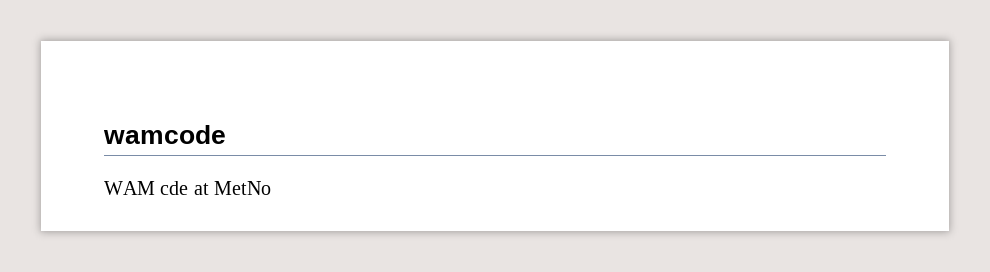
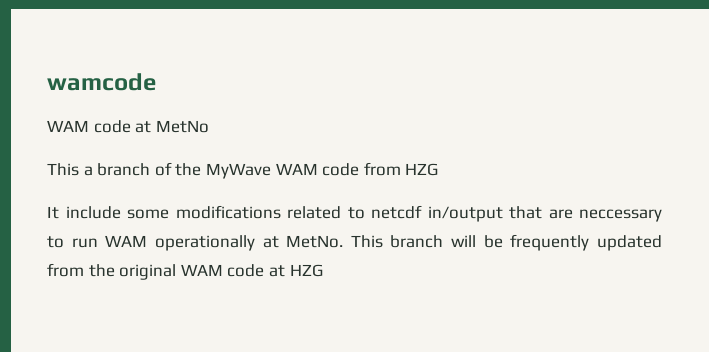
- WAM cde at MetNo
+ WAM code at MetNo
+ This a branch of the MyWave WAM code from HZG
+ It include some modifications related to netcdf in/output that are neccessary to run WAM operationally at MetNo. This branch will be frequently updated from the original WAM code at HZG

